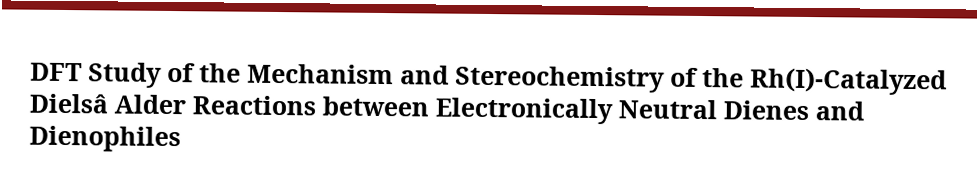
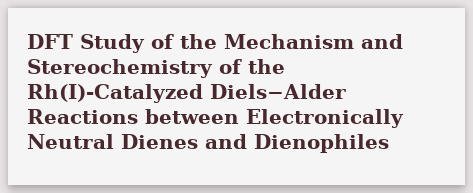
- DFT Study of the Mechanism and Stereochemistry of the Rh(I)-Catalyzed Dielsâ Alder Reactions between Electronically Neutral Dienes and Dienophiles
+ DFT Study of the Mechanism and Stereochemistry of the Rh(I)-Catalyzed Diels−Alder Reactions between Electronically Neutral Dienes and Dienophiles

